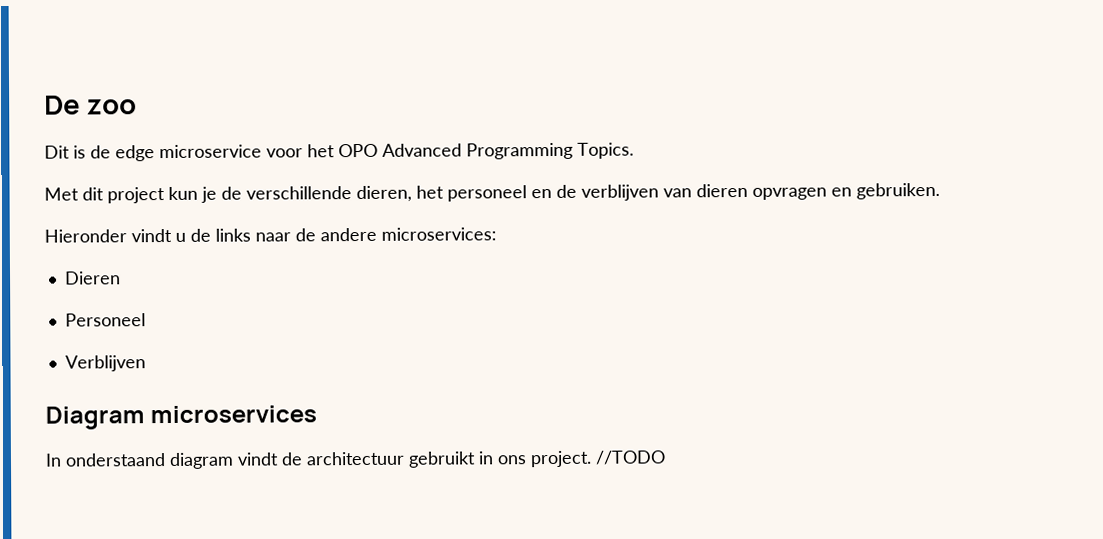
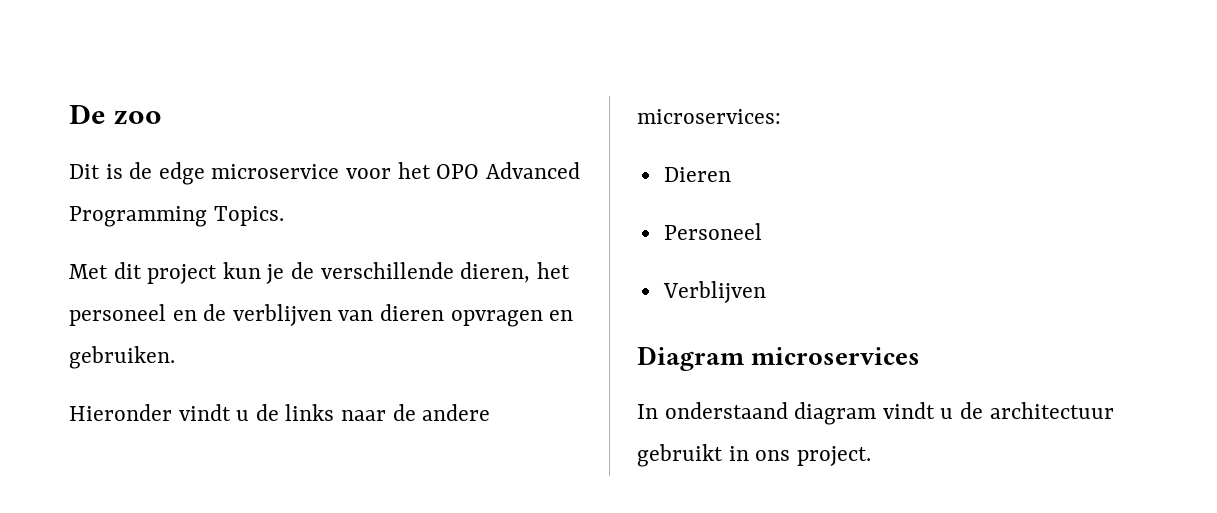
- In onderstaand diagram vindt de architectuur gebruikt in ons project. //TODO
+ In onderstaand diagram vindt u de architectuur gebruikt in ons project.

